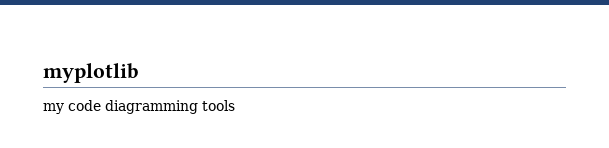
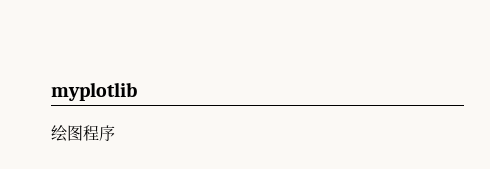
- my code diagramming tools
+ 绘图程序

